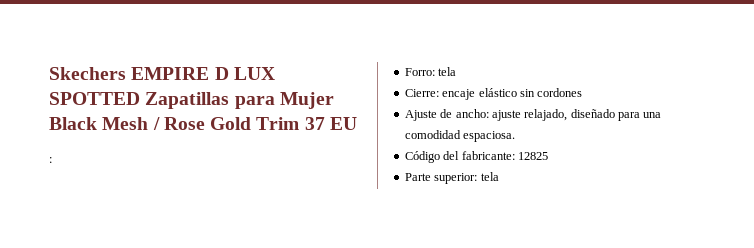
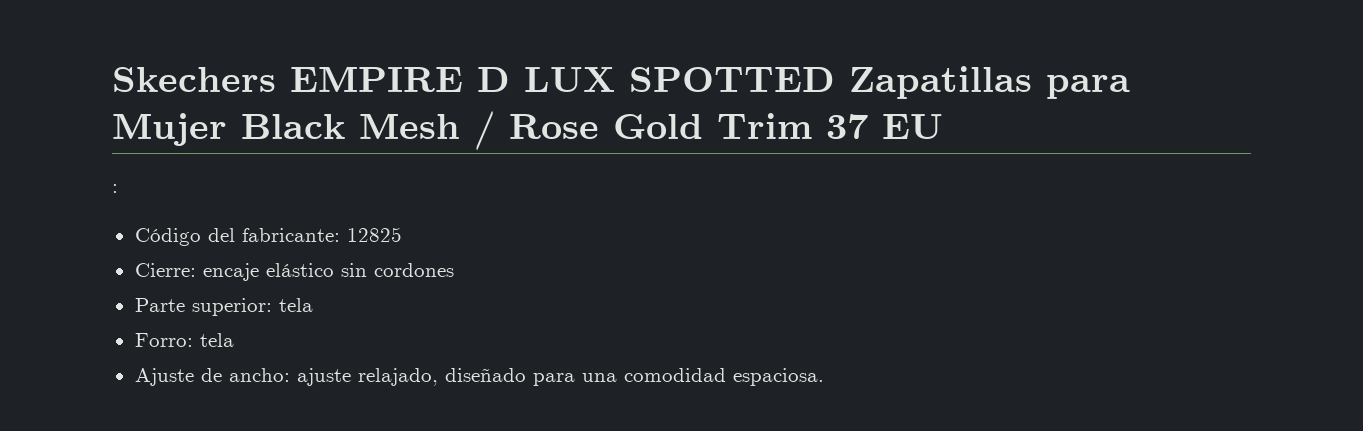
- Forro: tela
+ Código del fabricante: 12825
+ Parte superior: tela
+ Forro: tela
- Código del fabricante: 12825
- Parte superior: tela

